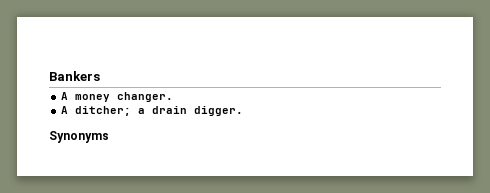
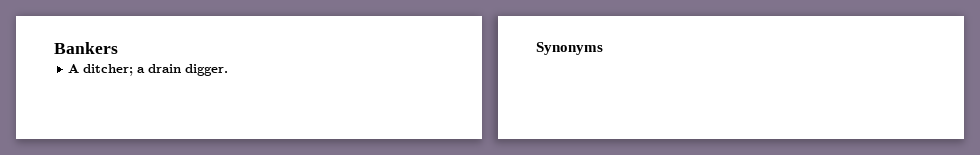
- A money changer.

